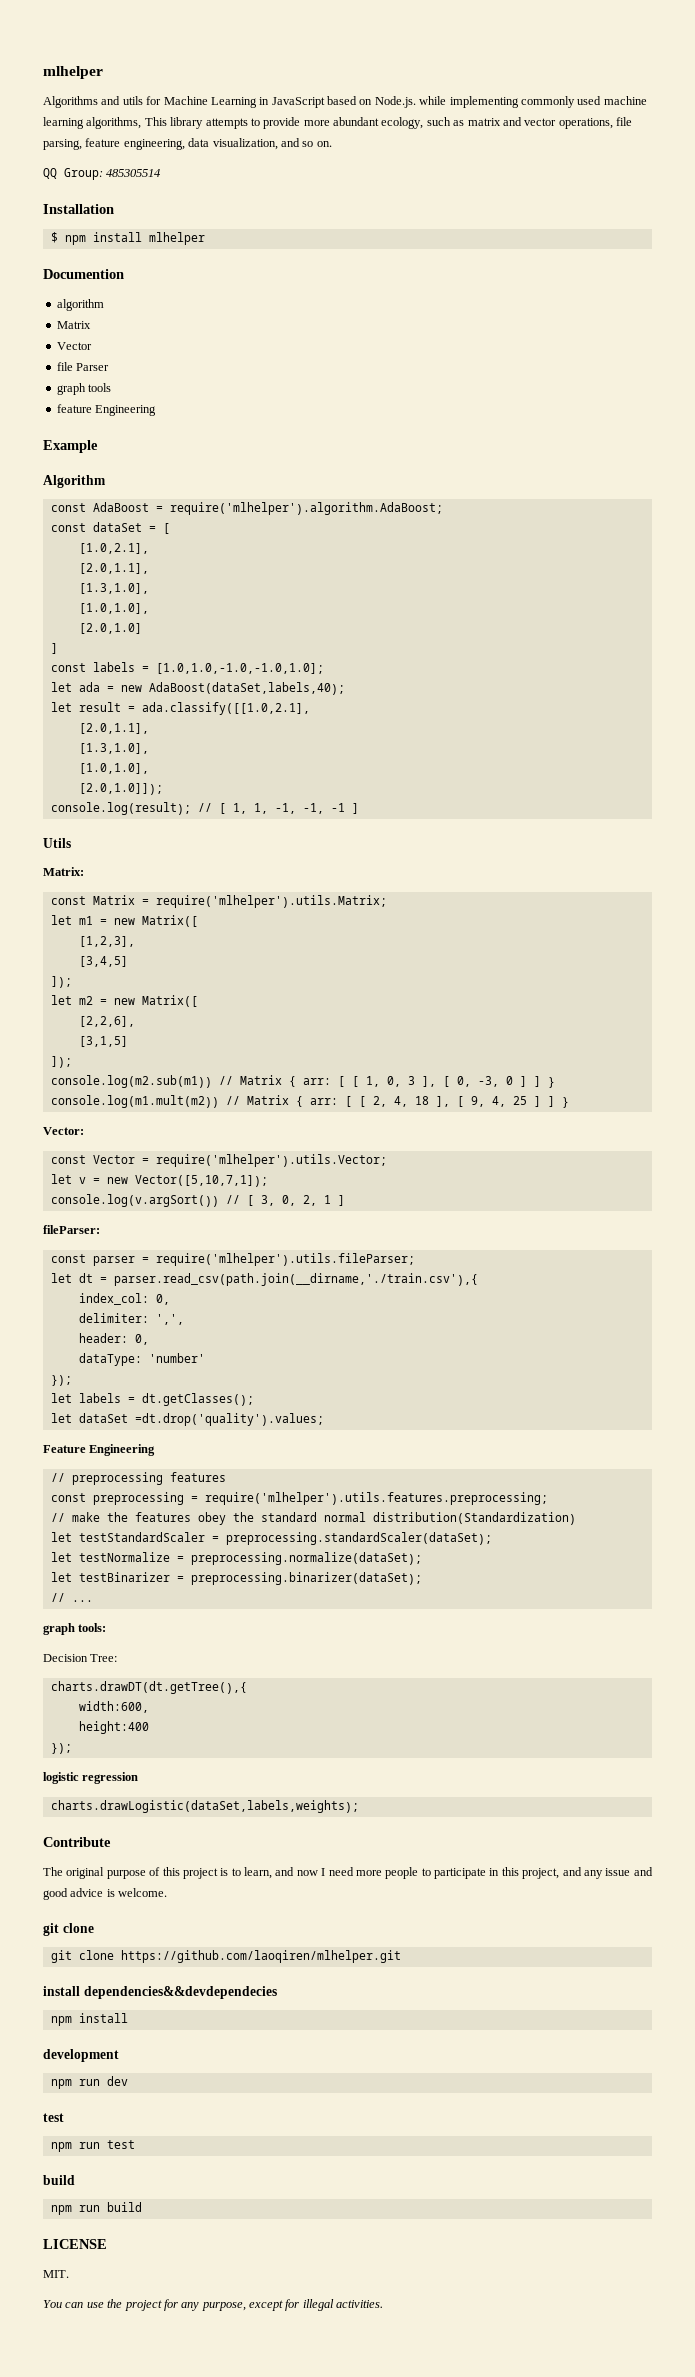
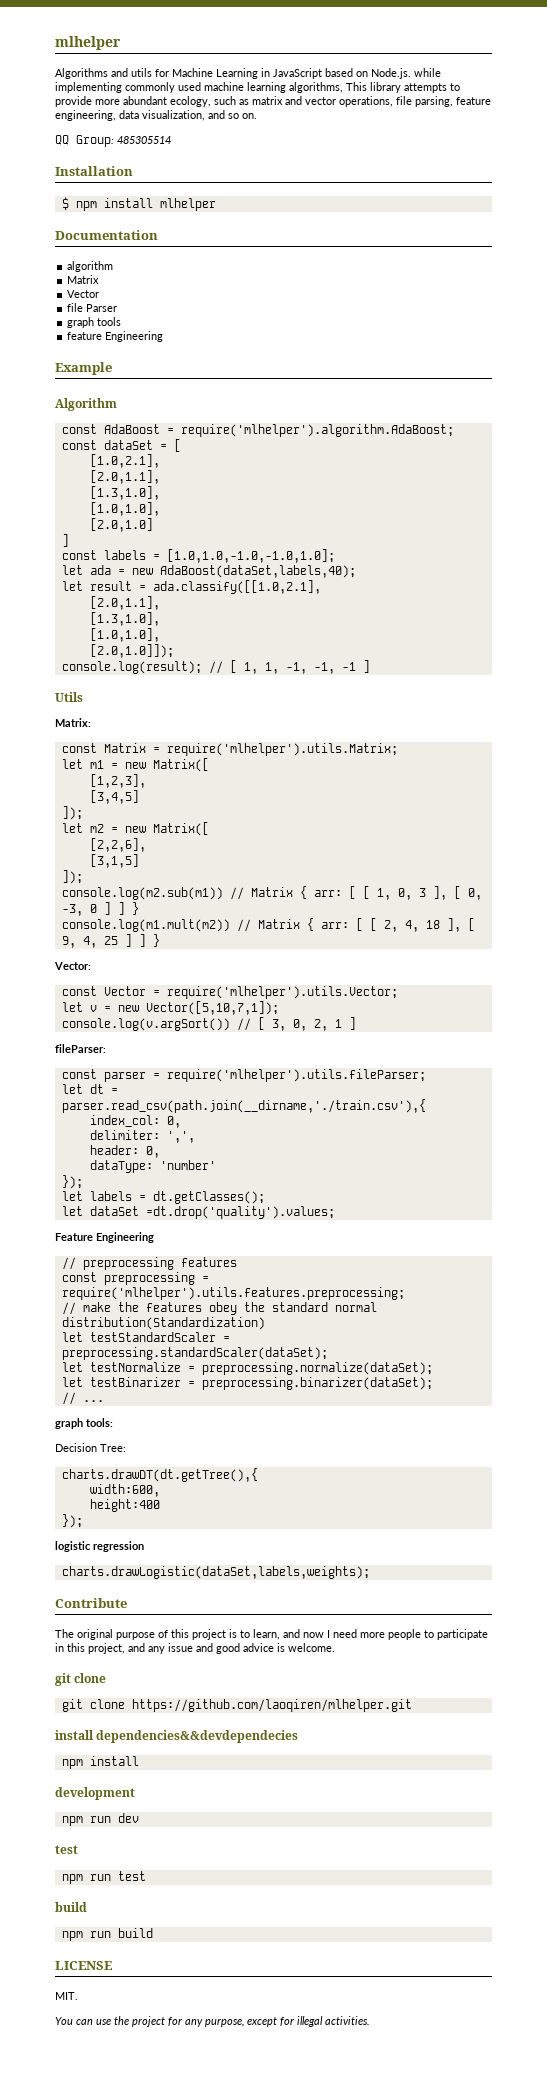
- Documention
+ Documentation

